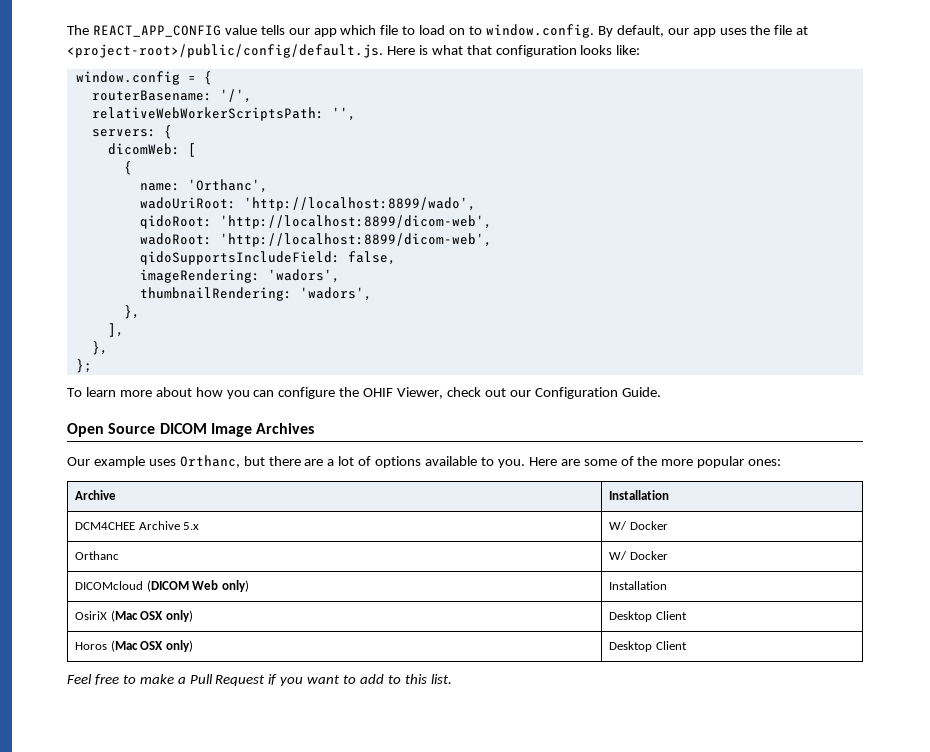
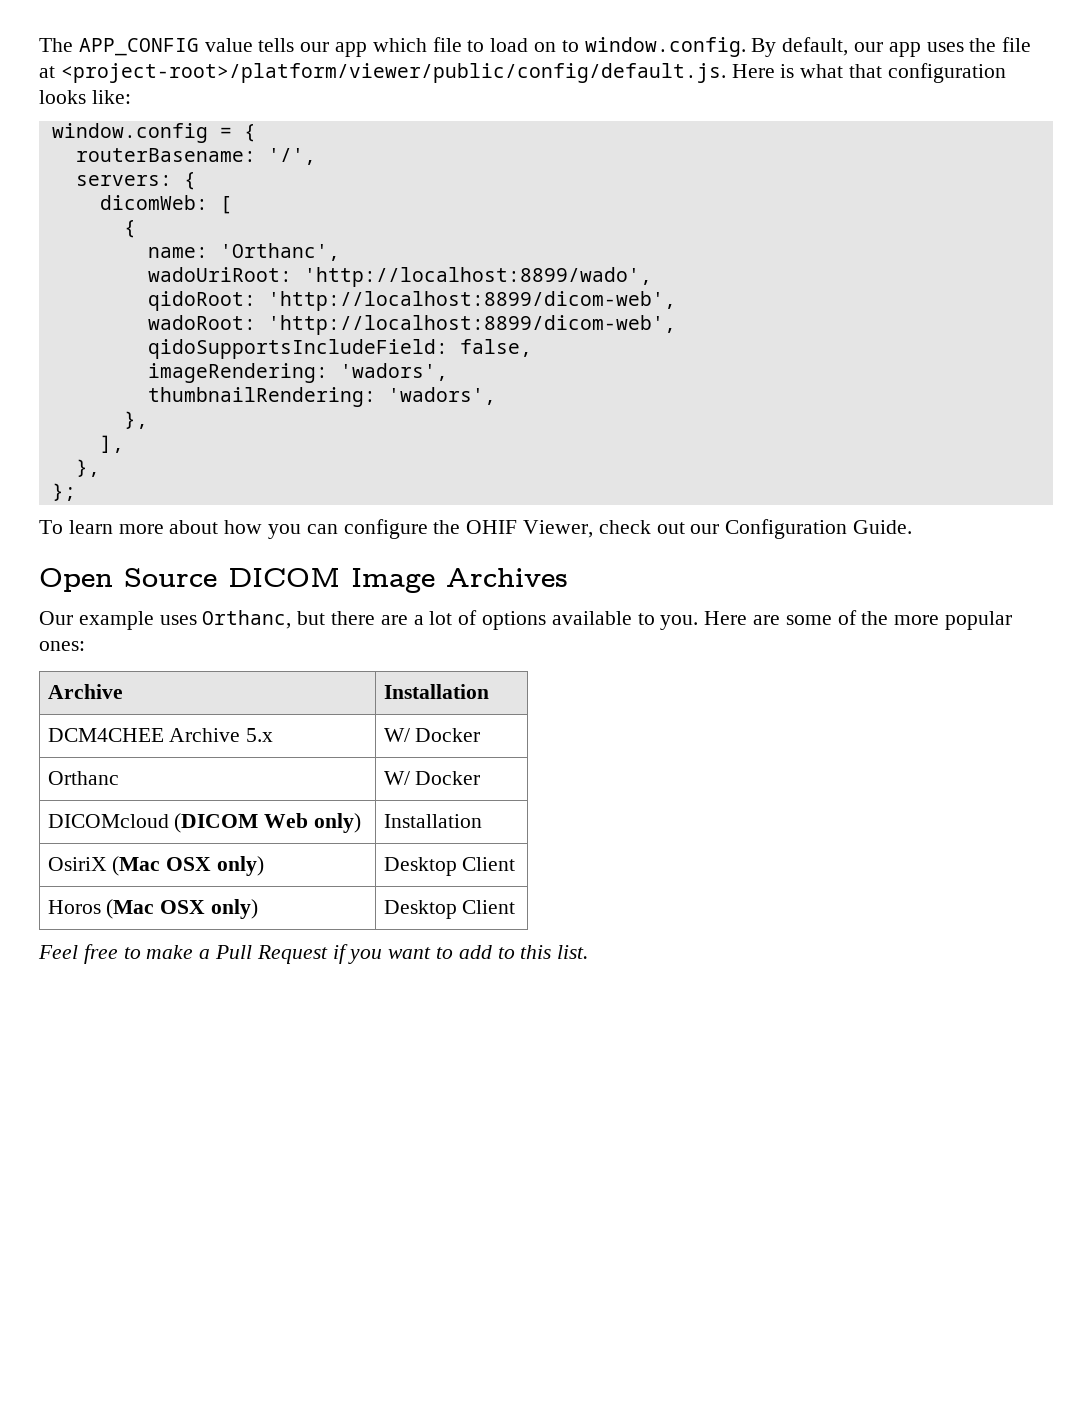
- The REACT_APP_CONFIG value tells our app which file to load on to window.config. By default, our app uses the file at <project-root>/public/config/default.js. Here is what that configuration looks like:
+ The APP_CONFIG value tells our app which file to load on to window.config. By default, our app uses the file at <project-root>/platform/viewer/public/config/default.js. Here is what that configuration looks like:
- relativeWebWorkerScriptsPath: '',

